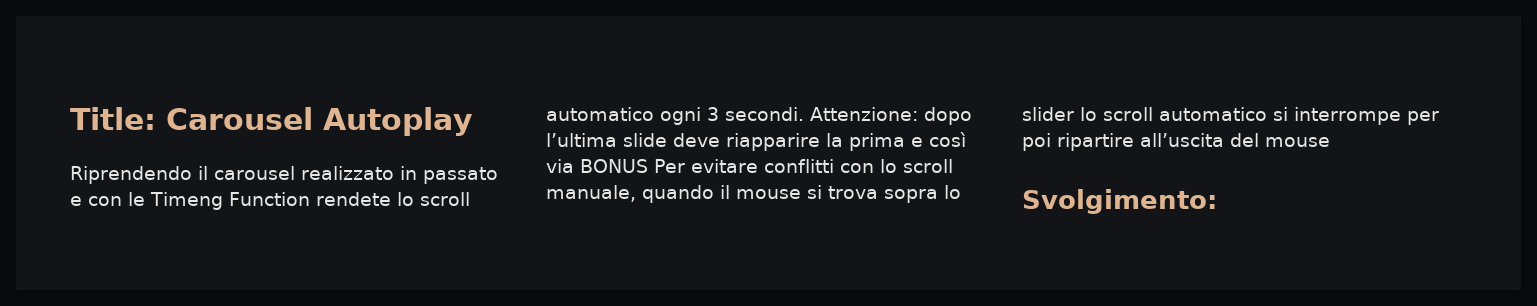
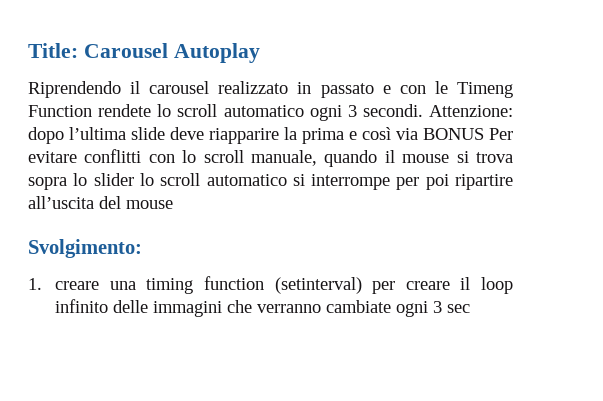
+ 1. creare una timing function (setinterval) per creare il loop infinito delle immagini che verranno cambiate ogni 3 sec

